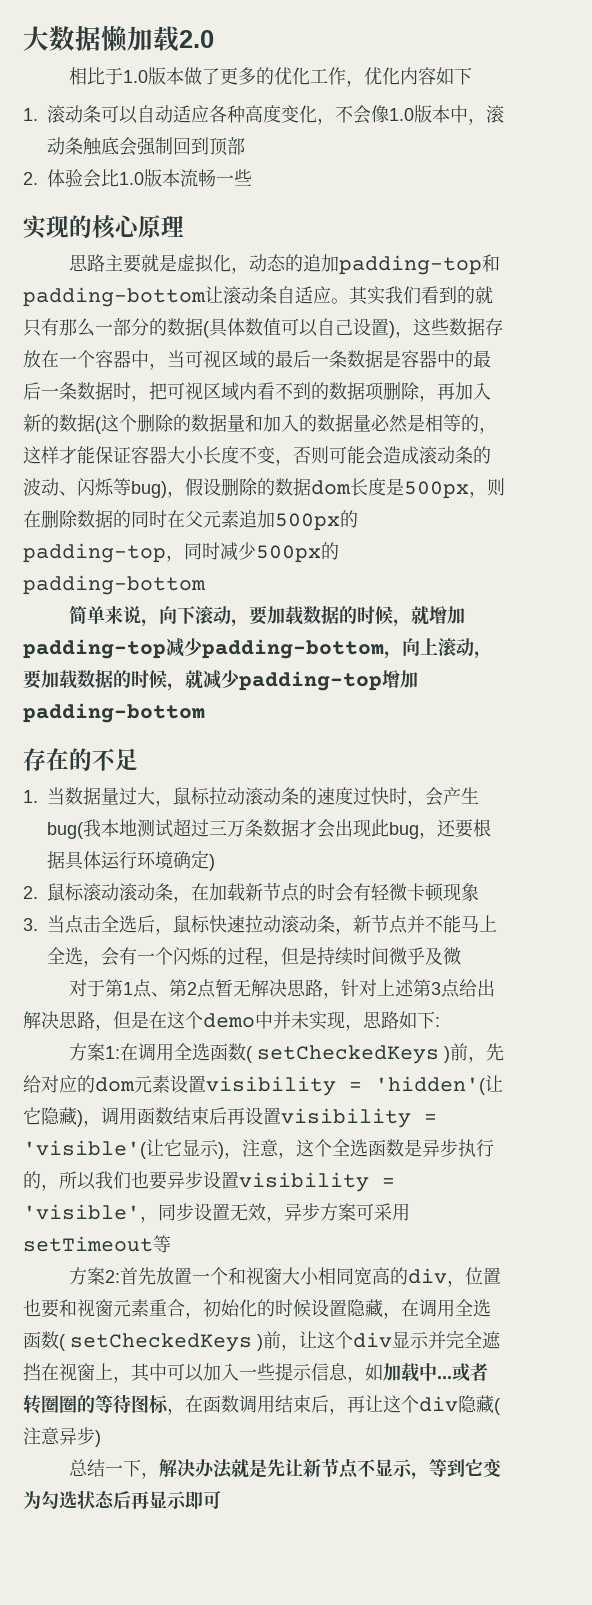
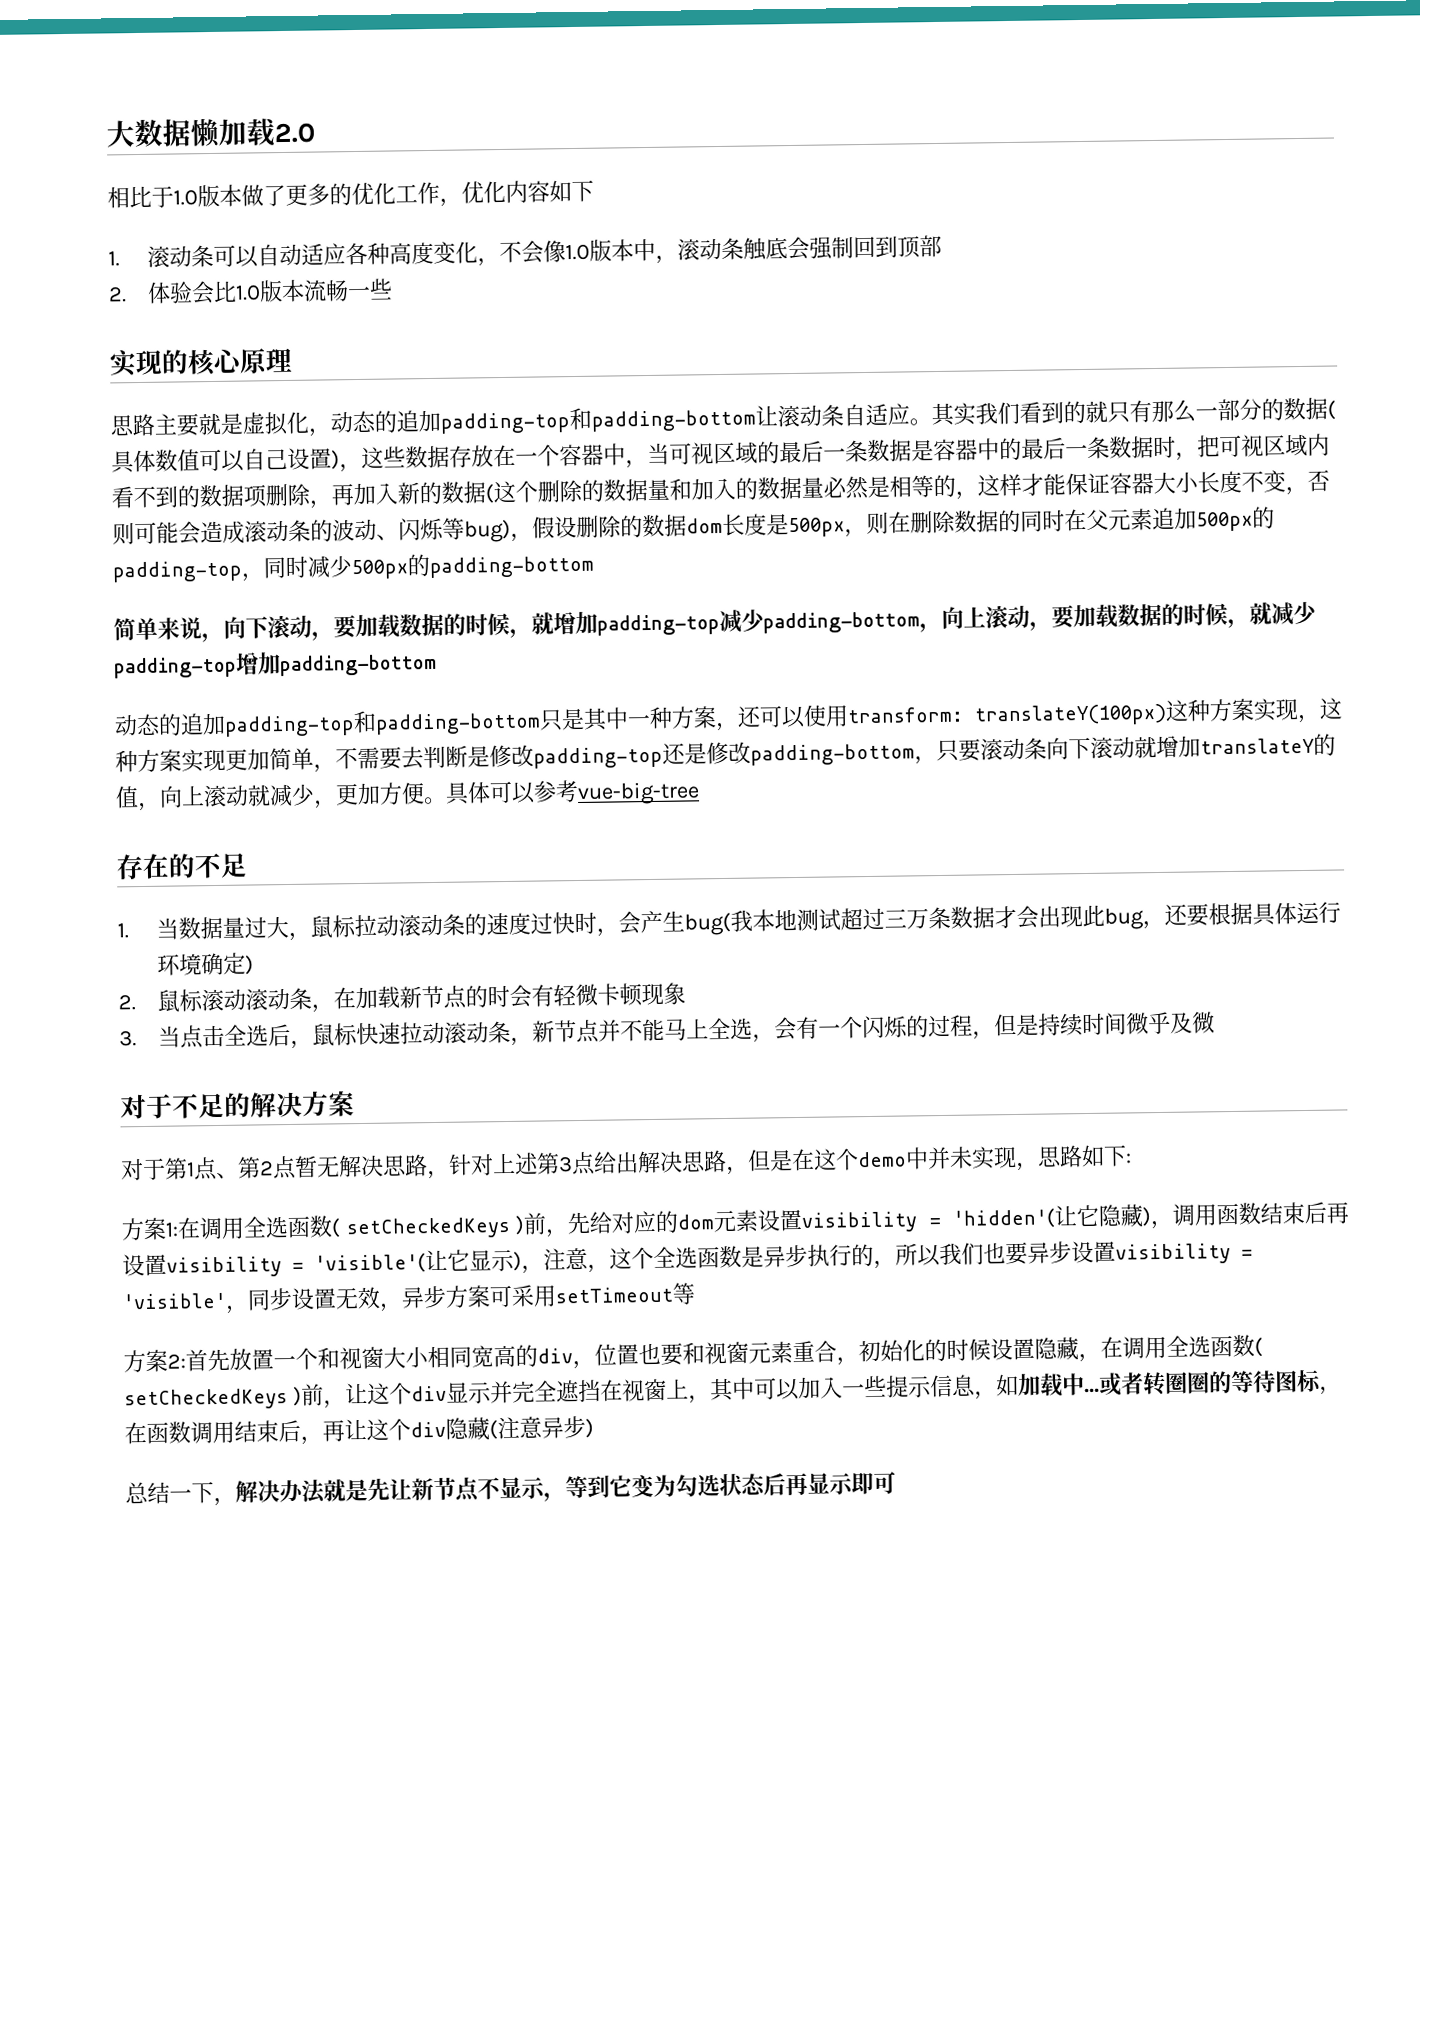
+ 动态的追加padding-top和padding-bottom只是其中一种方案，还可以使用transform: translateY(100px)这种方案实现，这种方案实现更加简单，不需要去判断是修改padding-top还是修改padding-bottom，只要滚动条向下滚动就增加translateY的值，向上滚动就减少，更加方便。具体可以参考vue-big-tree
+ 对于不足的解决方案

